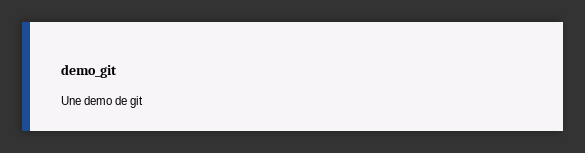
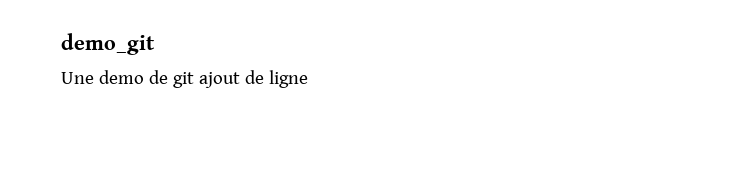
- Une demo de git
+ Une demo de git ajout de ligne

